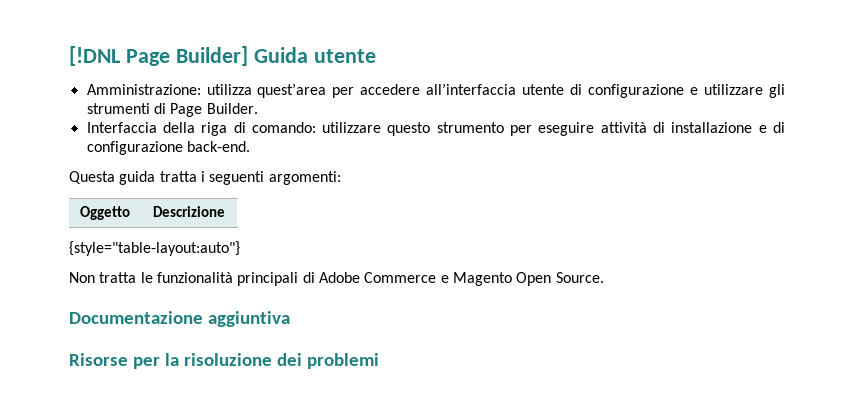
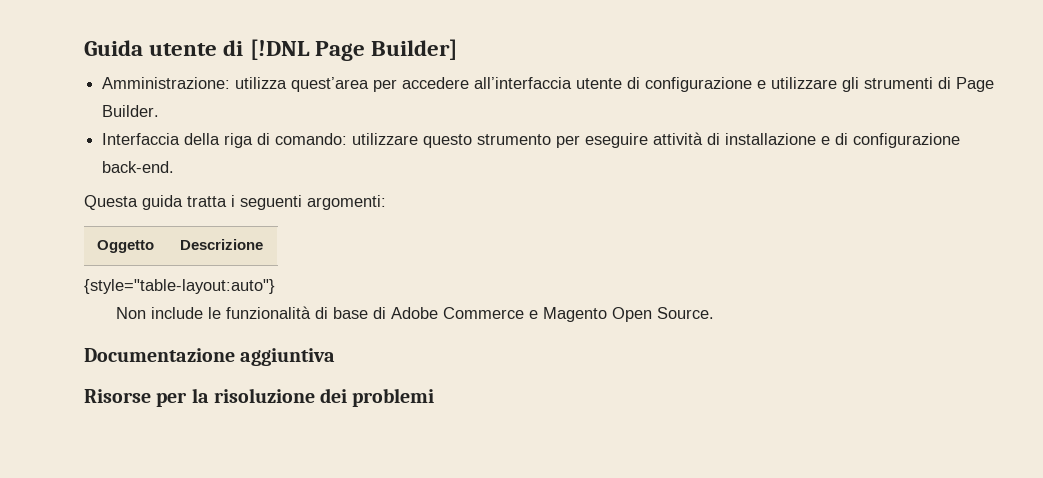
- [!DNL Page Builder] Guida utente
+ Guida utente di [!DNL Page Builder]
- Non tratta le funzionalità principali di Adobe Commerce e Magento Open Source.
+ Non include le funzionalità di base di Adobe Commerce e Magento Open Source.

